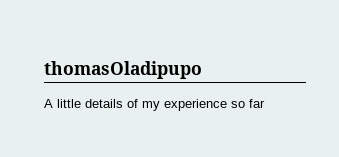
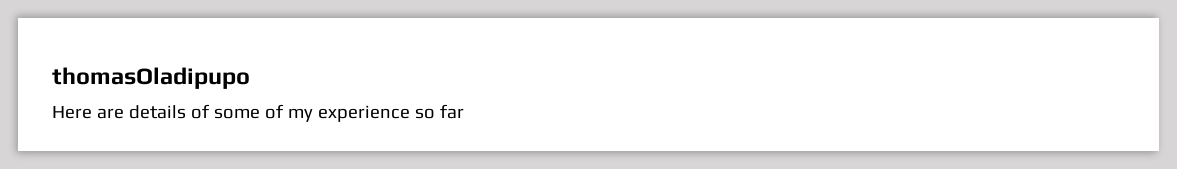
- A little details of my experience so far
+ Here are details of some of my experience so far

